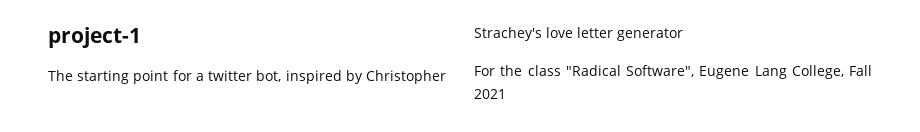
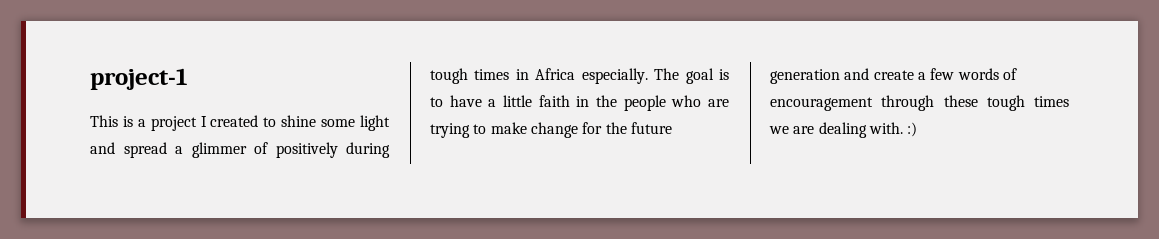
- The starting point for a twitter bot, inspired by Christopher Strachey's love letter generator
- For the class "Radical Software", Eugene Lang College, Fall 2021
+ This is a project I created to shine some light and spread a glimmer of positively during tough times in Africa especially. The goal is to have a little faith in the people who are trying to make change for the future generation and create a few words of encouragement through these tough times we are dealing with. :)

